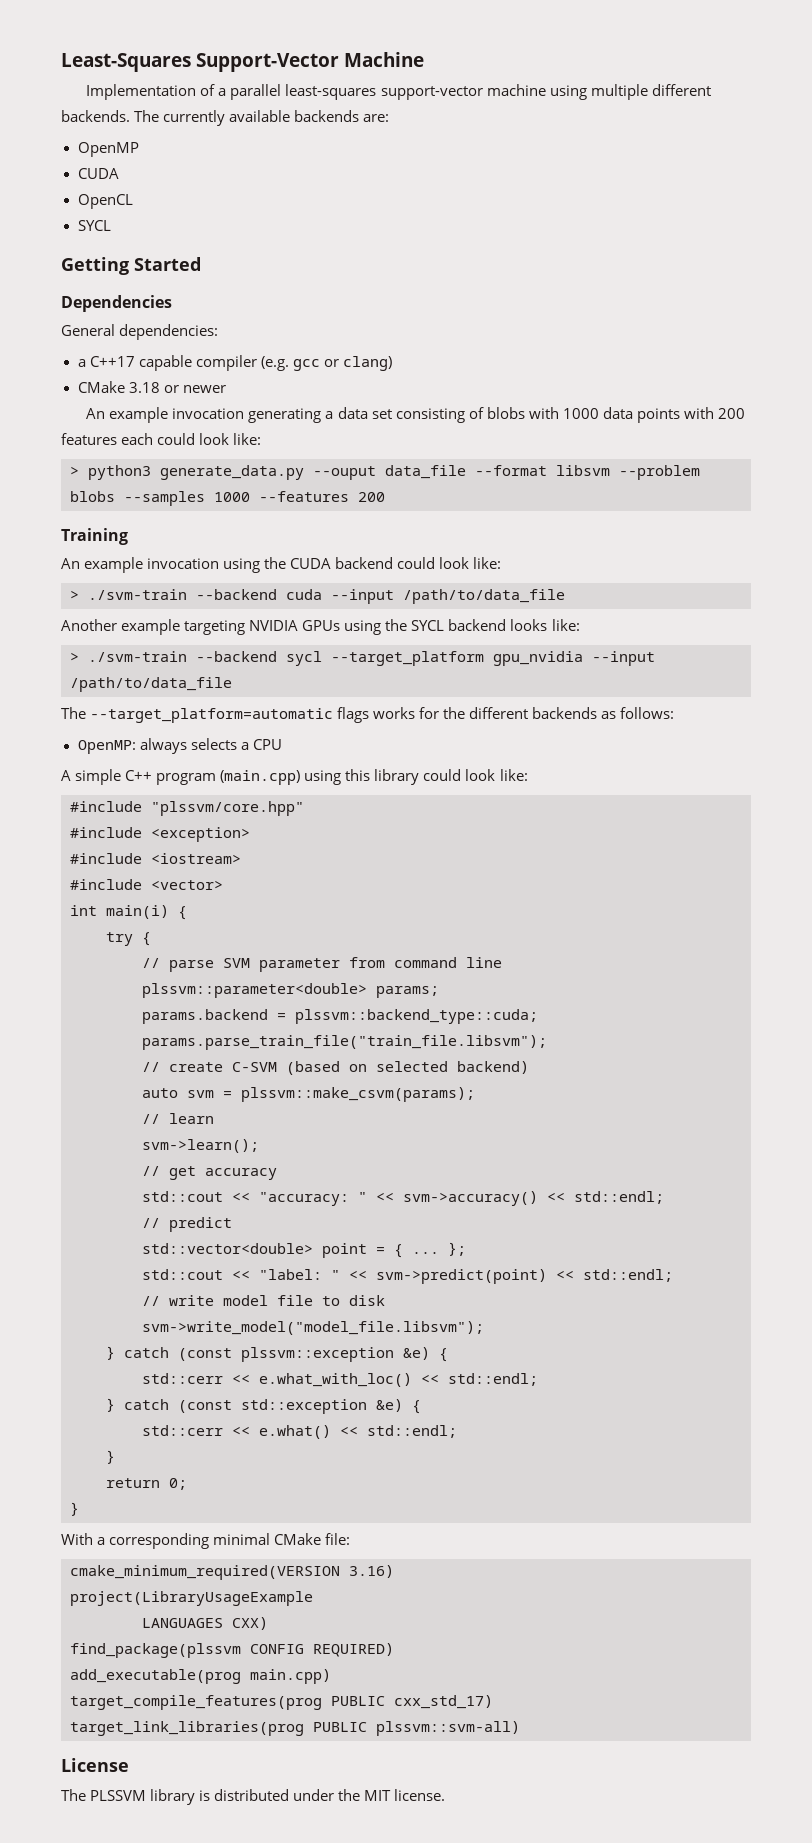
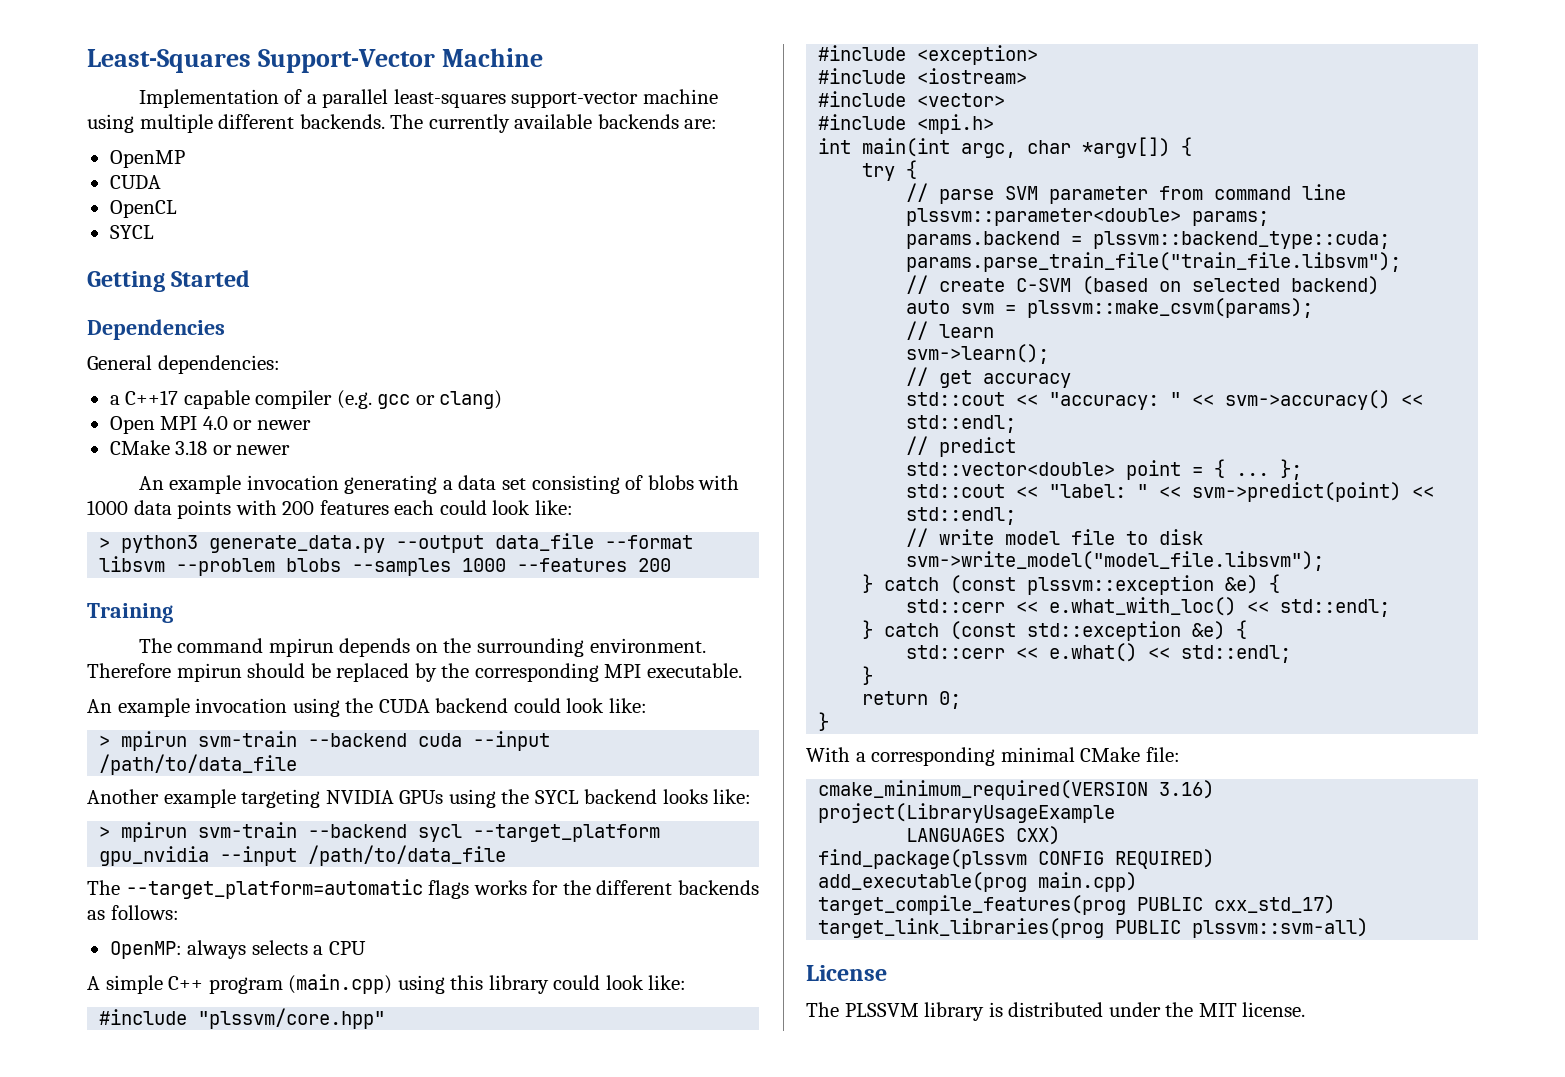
+ Open MPI 4.0 or newer
- > python3 generate_data.py --ouput data_file --format libsvm --problem blobs --samples 1000 --features 200
+ > python3 generate_data.py --output data_file --format libsvm --problem blobs --samples 1000 --features 200
+ The command mpirun depends on the surrounding environment. Therefore mpirun should be replaced by the corresponding MPI executable.
- > ./svm-train --backend cuda --input /path/to/data_file
+ > mpirun svm-train --backend cuda --input /path/to/data_file
- > ./svm-train --backend sycl --target_platform gpu_nvidia --input /path/to/data_file
+ > mpirun svm-train --backend sycl --target_platform gpu_nvidia --input /path/to/data_file
+ #include <mpi.h>
- int main(i) {
+ int main(int argc, char *argv[]) {

